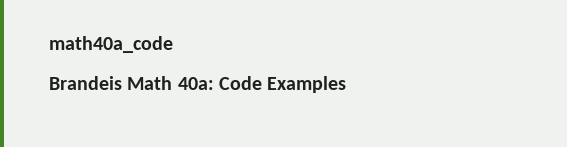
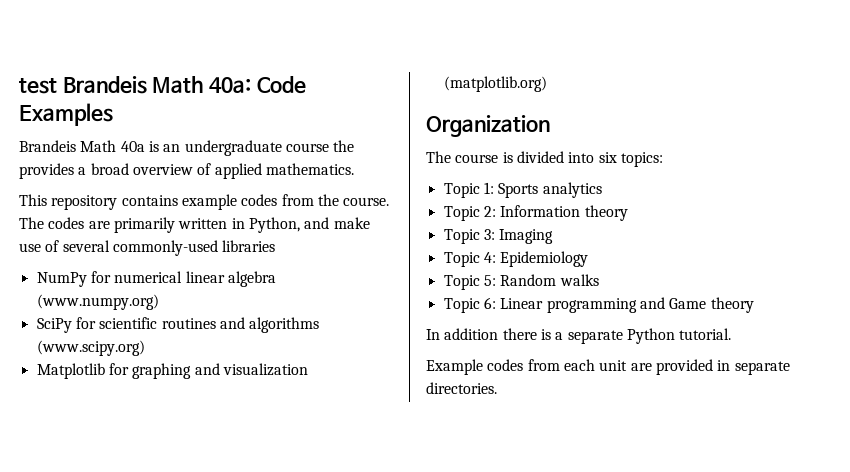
- math40a_code
- Brandeis Math 40a: Code Examples
+ test Brandeis Math 40a: Code Examples
+ Brandeis Math 40a is an undergraduate course the provides a broad overview of applied mathematics.
+ This repository contains example codes from the course. The codes are primarily written in Python, and make use of several commonly-used libraries
+ NumPy for numerical linear algebra (www.numpy.org)
+ SciPy for scientific routines and algorithms (www.scipy.org)
+ Matplotlib for graphing and visualization (matplotlib.org)
+ Organization
+ The course is divided into six topics:
+ Topic 1: Sports analytics
+ Topic 2: Information theory
+ Topic 3: Imaging
+ Topic 4: Epidemiology
+ Topic 5: Random walks
+ Topic 6: Linear programming and Game theory
+ In addition there is a separate Python tutorial.
+ Example codes from each unit are provided in separate directories.

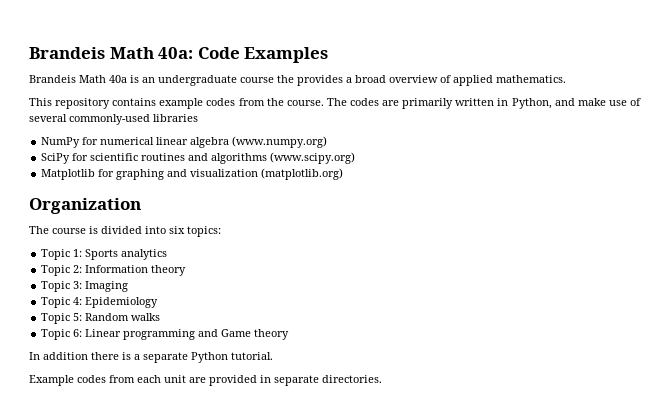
- test Brandeis Math 40a: Code Examples
+ Brandeis Math 40a: Code Examples

